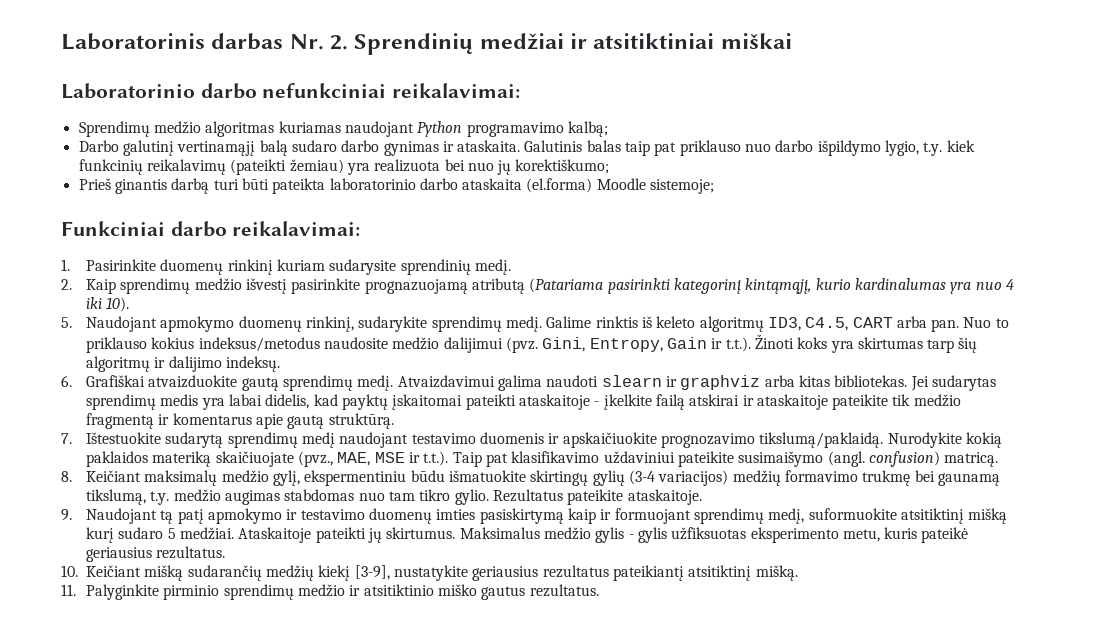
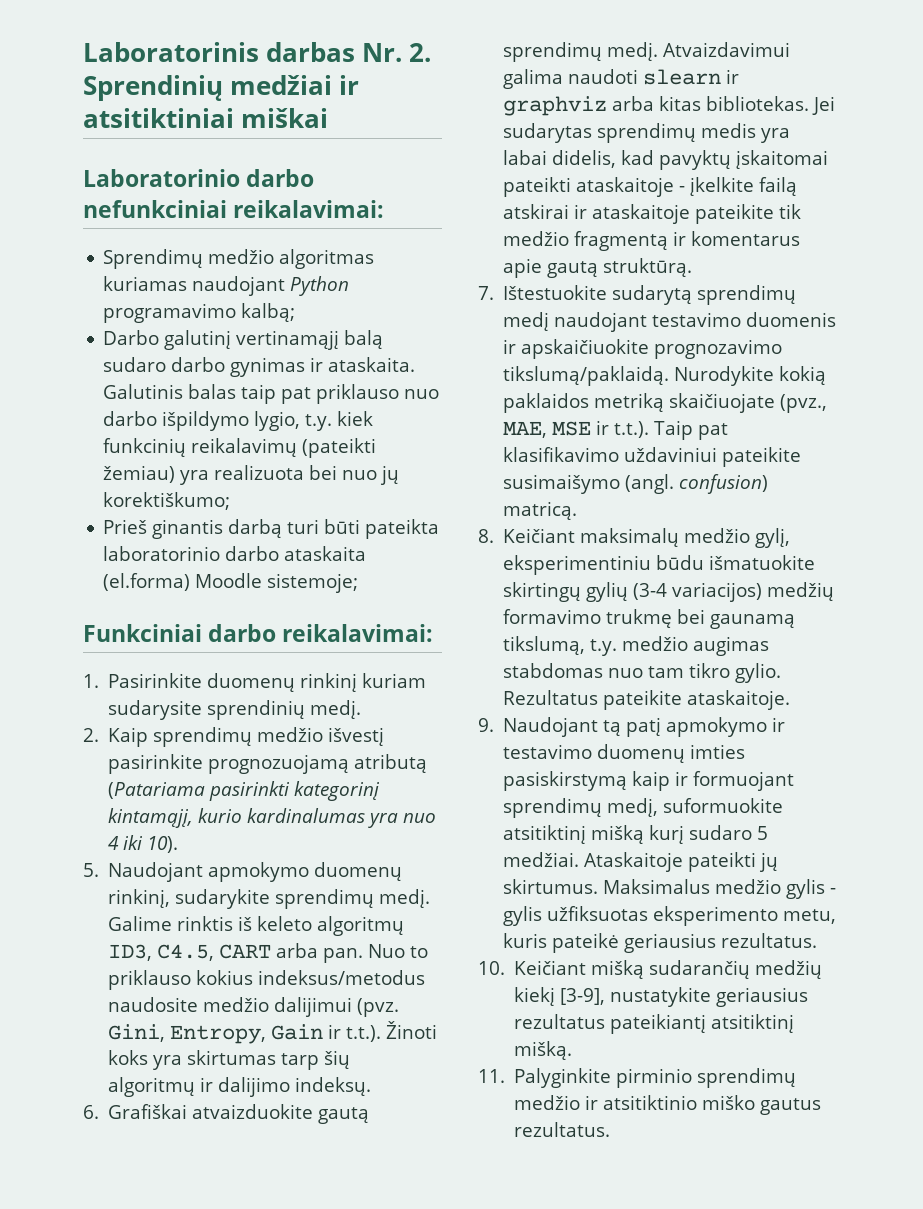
- 2. Kaip sprendimų medžio išvestį pasirinkite prognazuojamą atributą (Patariama pasirinkti kategorinį kintąmąjį, kurio kardinalumas yra nuo 4 iki 10).
+ 2. Kaip sprendimų medžio išvestį pasirinkite prognozuojamą atributą (Patariama pasirinkti kategorinį kintamąjį, kurio kardinalumas yra nuo 4 iki 10).
- Jei sudarytas sprendimų medis yra labai didelis, kad payktų įskaitomai pateikti ataskaitoje - įkelkite failą atskirai ir ataskaitoje pateikite tik medžio fragmentą ir komentarus apie gautą struktūrą.
+ Jei sudarytas sprendimų medis yra labai didelis, kad pavyktų įskaitomai pateikti ataskaitoje - įkelkite failą atskirai ir ataskaitoje pateikite tik medžio fragmentą ir komentarus apie gautą struktūrą.
- Nurodykite kokią paklaidos materiką skaičiuojate (pvz., MAE, MSE ir t.t.). Taip pat klasifikavimo uždaviniui pateikite susimaišymo (angl. confusion) matricą.
+ Nurodykite kokią paklaidos metriką skaičiuojate (pvz., MAE, MSE ir t.t.). Taip pat klasifikavimo uždaviniui pateikite susimaišymo (angl. confusion) matricą.
- 8. Keičiant maksimalų medžio gylį, ekspermentiniu būdu išmatuokite skirtingų gylių (3-4 variacijos) medžių formavimo trukmę bei gaunamą tikslumą, t.y. medžio augimas stabdomas nuo tam tikro gylio.
+ 8. Keičiant maksimalų medžio gylį, eksperimentiniu būdu išmatuokite skirtingų gylių (3-4 variacijos) medžių formavimo trukmę bei gaunamą tikslumą, t.y. medžio augimas stabdomas nuo tam tikro gylio.
- 9. Naudojant tą patį apmokymo ir testavimo duomenų imties pasiskirtymą kaip ir formuojant sprendimų medį, suformuokite atsitiktinį mišką kurį sudaro 5 medžiai.
+ 9. Naudojant tą patį apmokymo ir testavimo duomenų imties pasiskirstymą kaip ir formuojant sprendimų medį, suformuokite atsitiktinį mišką kurį sudaro 5 medžiai.

